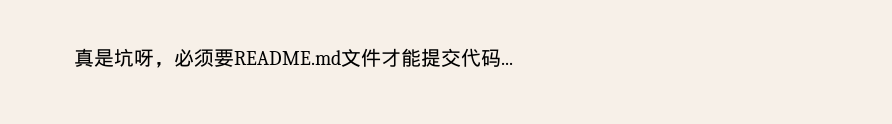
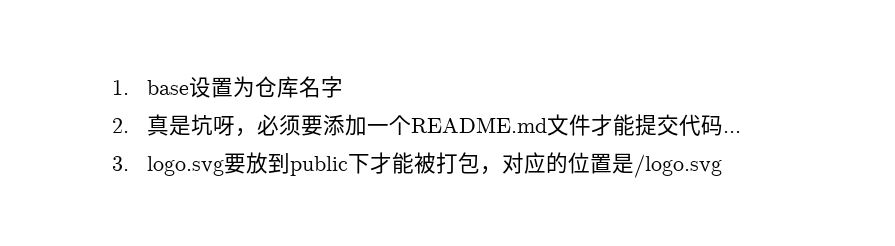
- 真是坑呀，必须要README.md文件才能提交代码...
+ 1. base设置为仓库名字
+ 2.真是坑呀，必须要添加一个README.md文件才能提交代码...
+ 3. logo.svg要放到public下才能被打包，对应的位置是/logo.svg

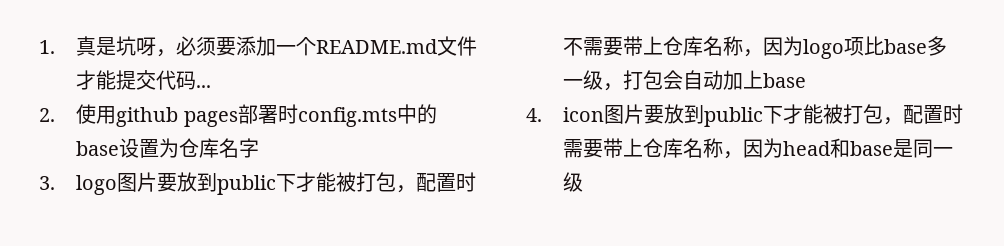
- 1. base设置为仓库名字
- 2.真是坑呀，必须要添加一个README.md文件才能提交代码...
+ 1.真是坑呀，必须要添加一个README.md文件才能提交代码...
- 3. logo.svg要放到public下才能被打包，对应的位置是/logo.svg
+ 2.使用github pages部署时config.mts中的base设置为仓库名字
+ 3. logo图片要放到public下才能被打包，配置时不需要带上仓库名称，因为logo项比base多一级，打包会自动加上base
+ 4. icon图片要放到public下才能被打包，配置时需要带上仓库名称，因为head和base是同一级

